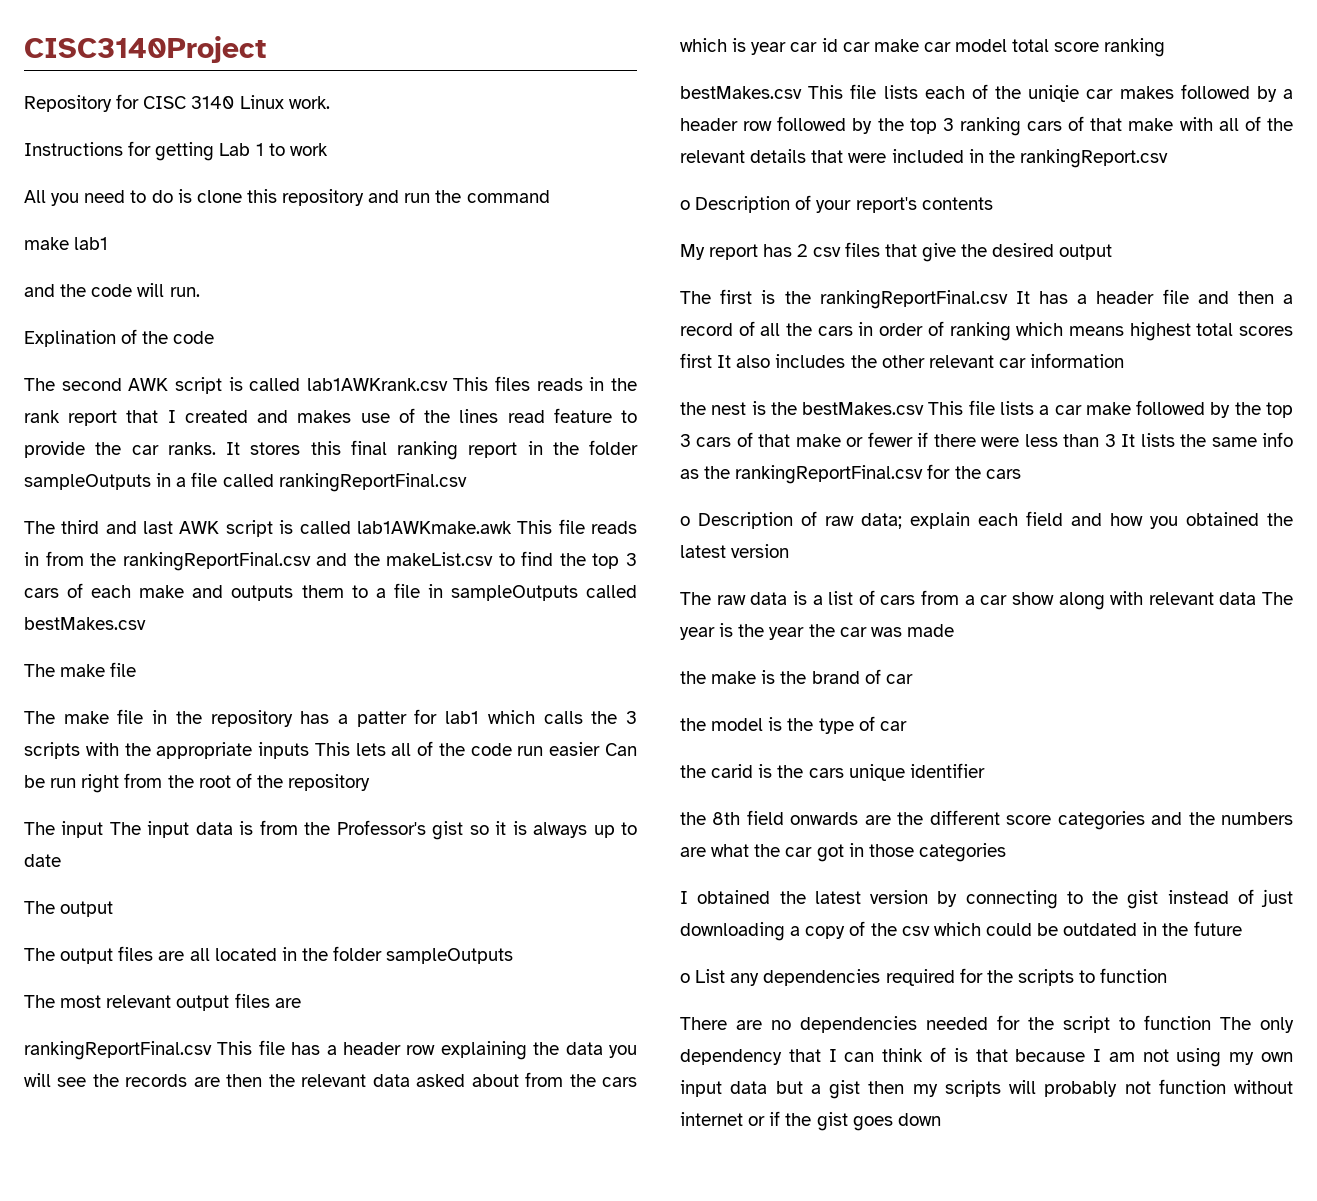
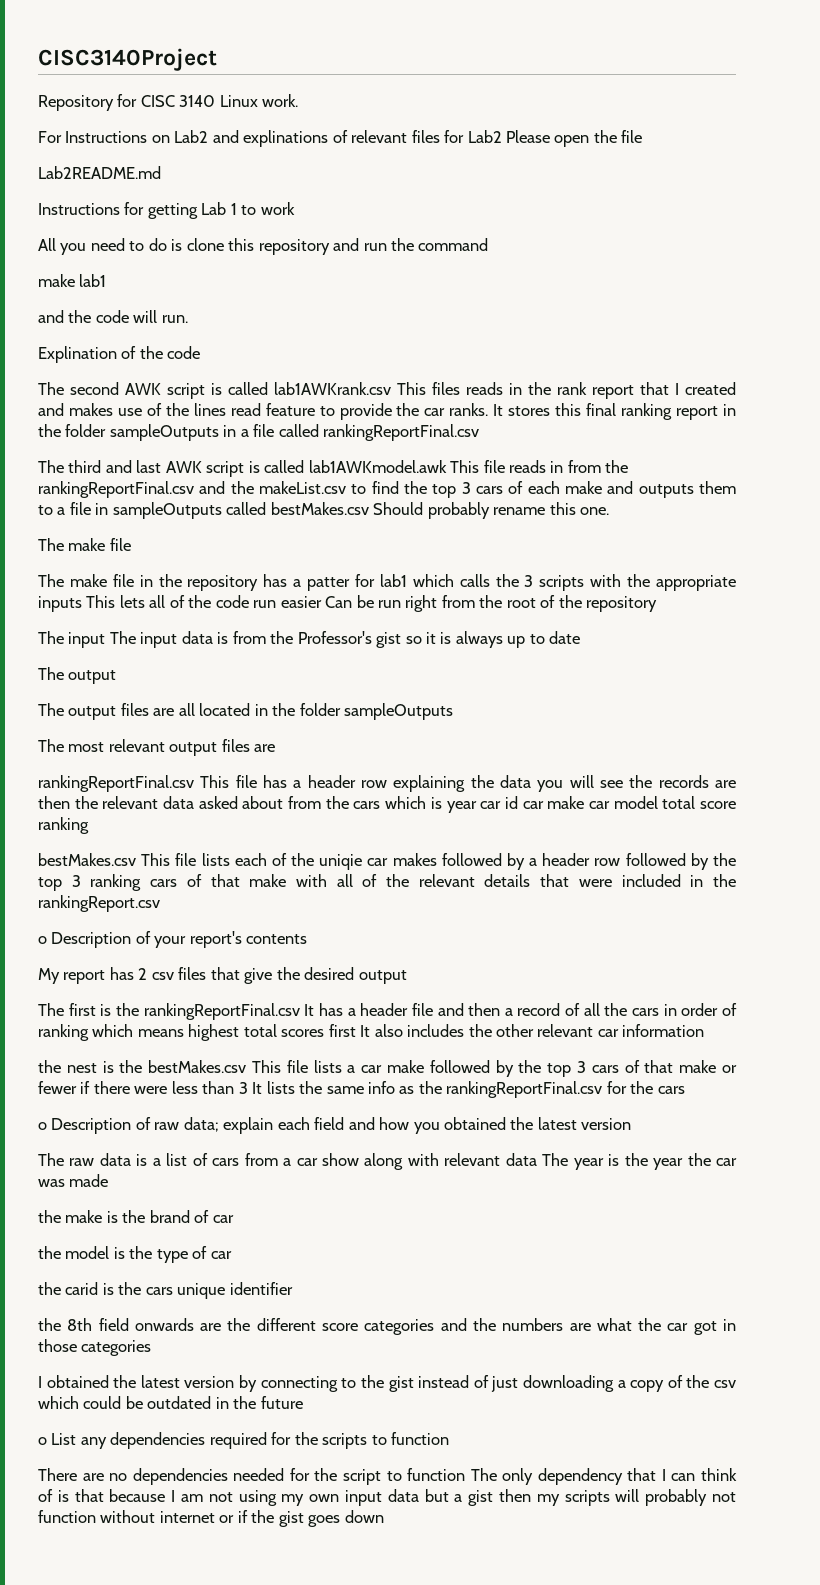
+ For Instructions on Lab2 and explinations of relevant files for Lab2 Please open the file
+ Lab2README.md
- The third and last AWK script is called lab1AWKmake.awk This file reads in from the rankingReportFinal.csv and the makeList.csv to find the top 3 cars of each make and outputs them to a file in sampleOutputs called bestMakes.csv
+ The third and last AWK script is called lab1AWKmodel.awk This file reads in from the rankingReportFinal.csv and the makeList.csv to find the top 3 cars of each make and outputs them to a file in sampleOutputs called bestMakes.csv Should probably rename this one.

